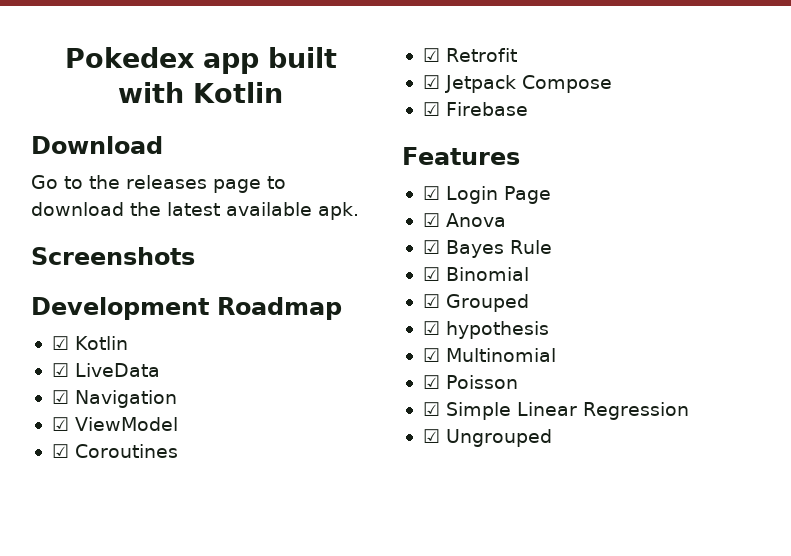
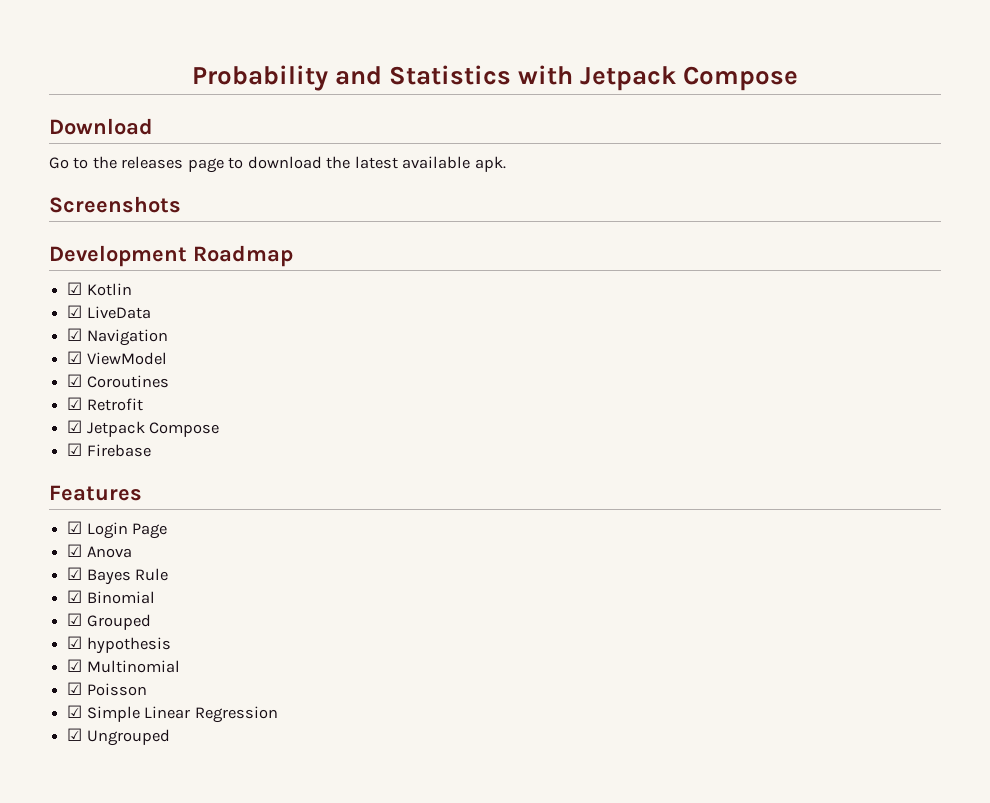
- Pokedex app built with Kotlin
+ Probability and Statistics with Jetpack Compose

